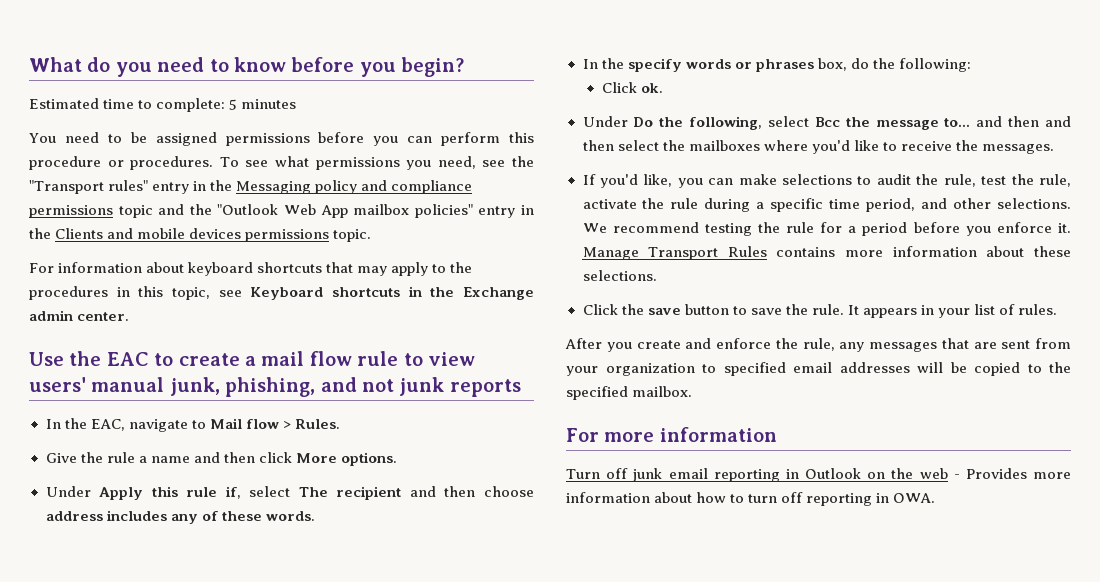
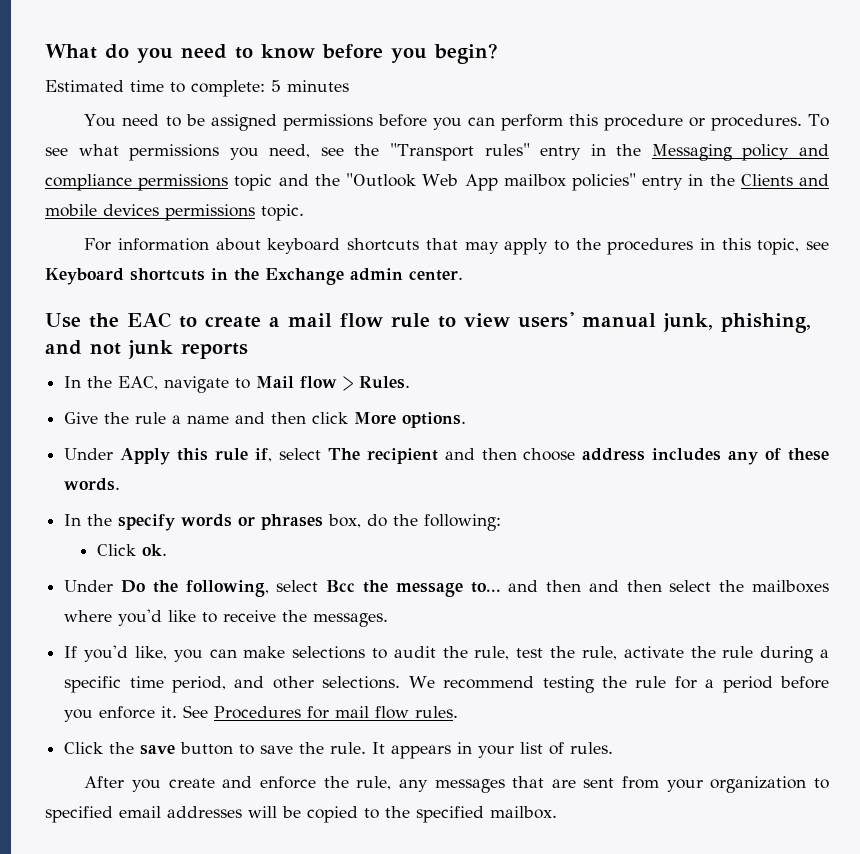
- Manage Transport Rules contains more information about these selections.
+ See Procedures for mail flow rules.
- For more information
- Turn off junk email reporting in Outlook on the web - Provides more information about how to turn off reporting in OWA.

